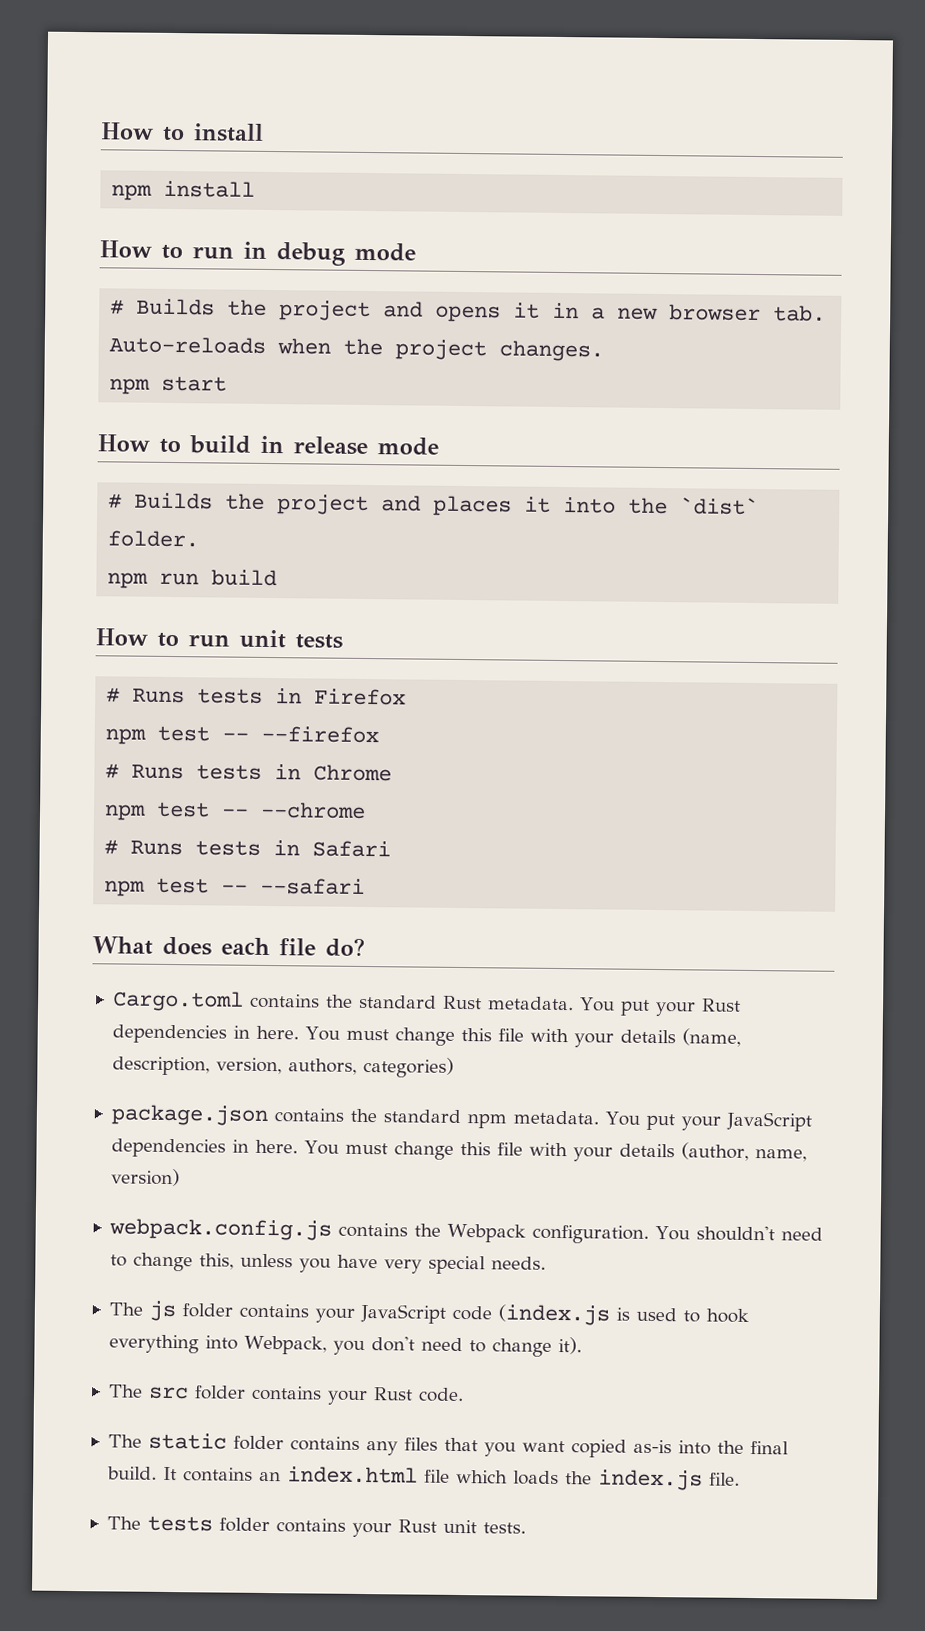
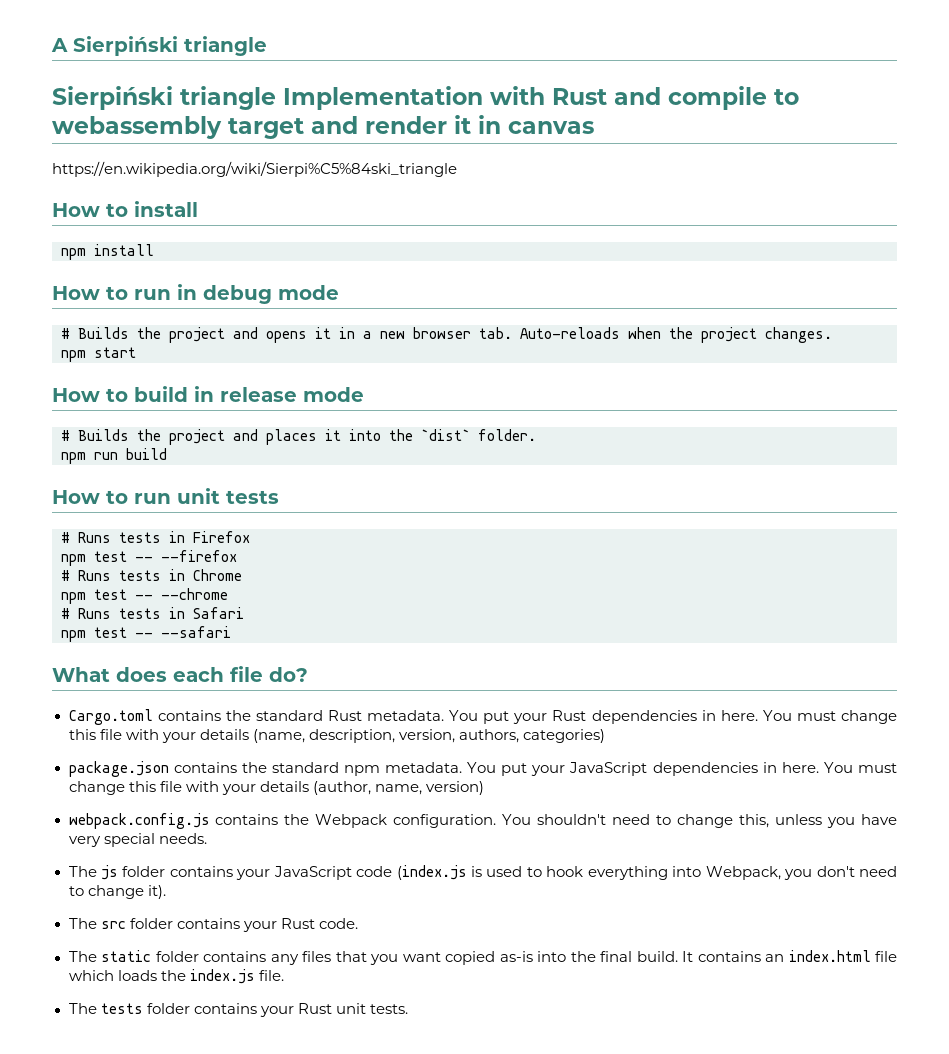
+ A Sierpiński triangle
+ Sierpiński triangle Implementation with Rust and compile to webassembly target and render it in canvas
+ https://en.wikipedia.org/wiki/Sierpi%C5%84ski_triangle

